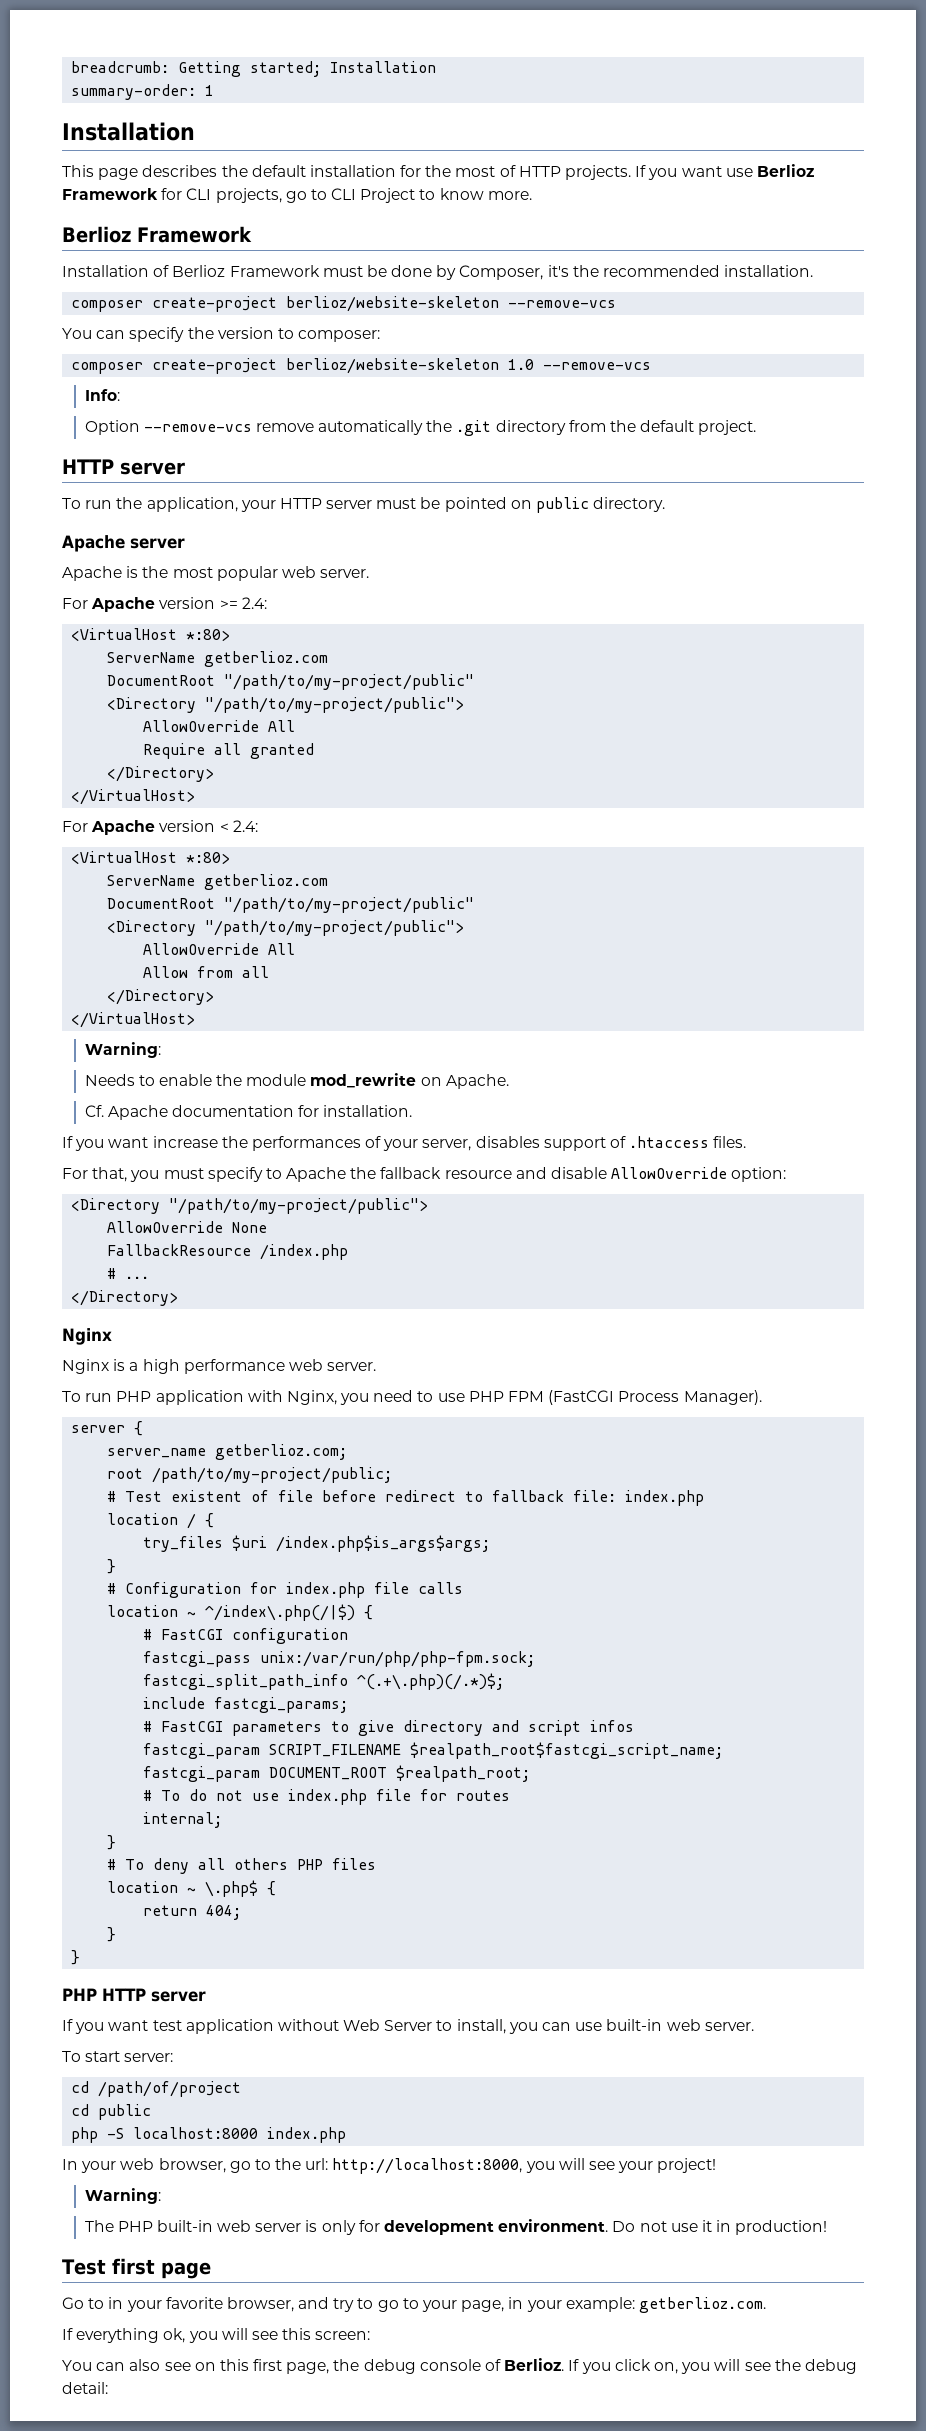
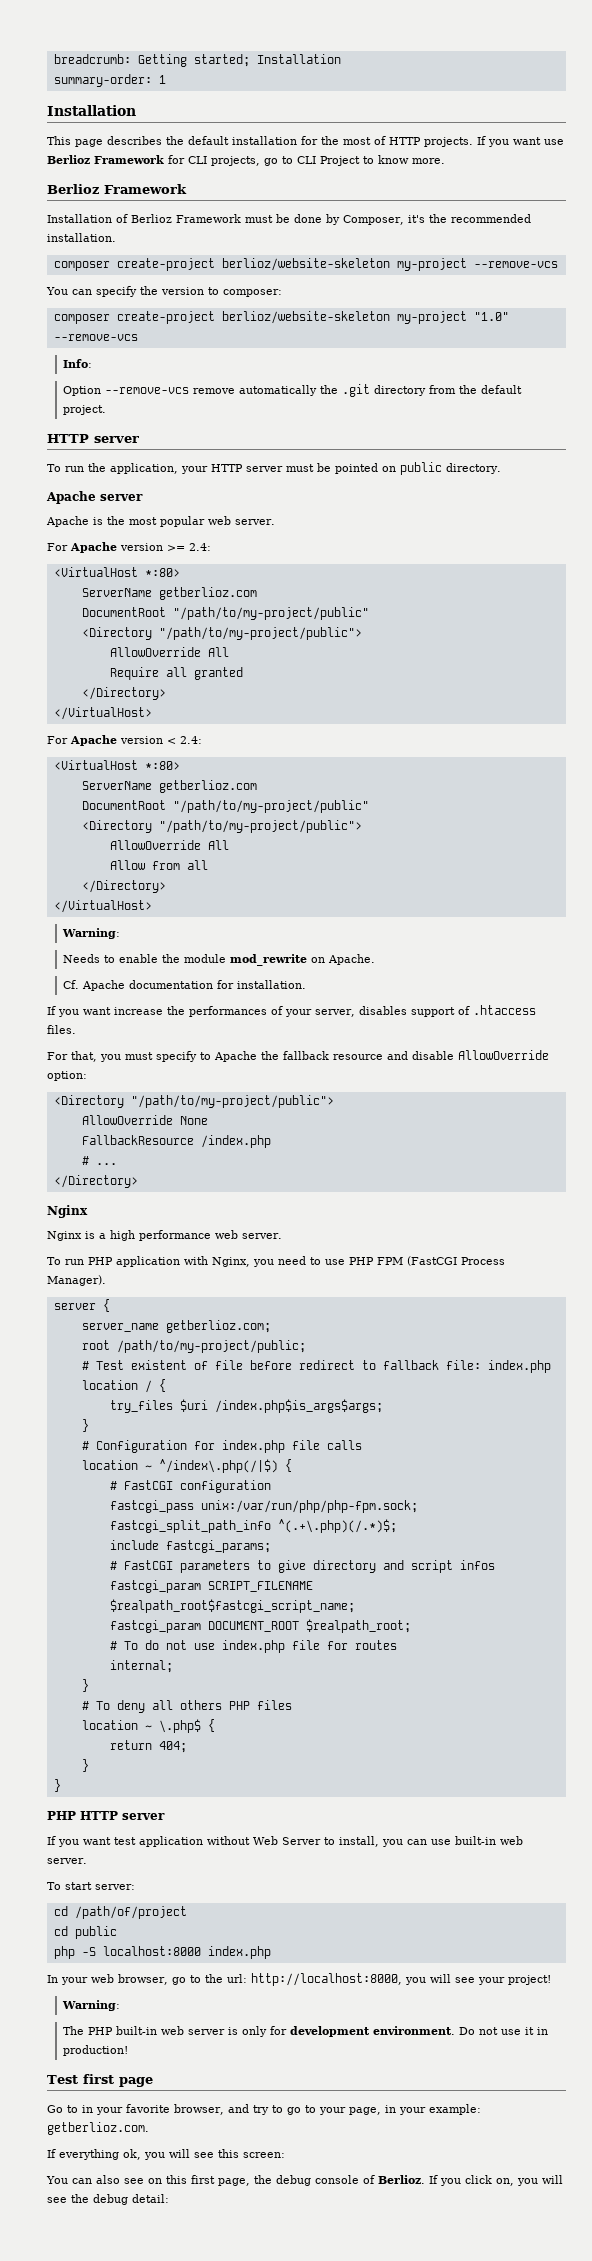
- composer create-project berlioz/website-skeleton --remove-vcs
+ composer create-project berlioz/website-skeleton my-project --remove-vcs
- composer create-project berlioz/website-skeleton 1.0 --remove-vcs
+ composer create-project berlioz/website-skeleton my-project "1.0" --remove-vcs

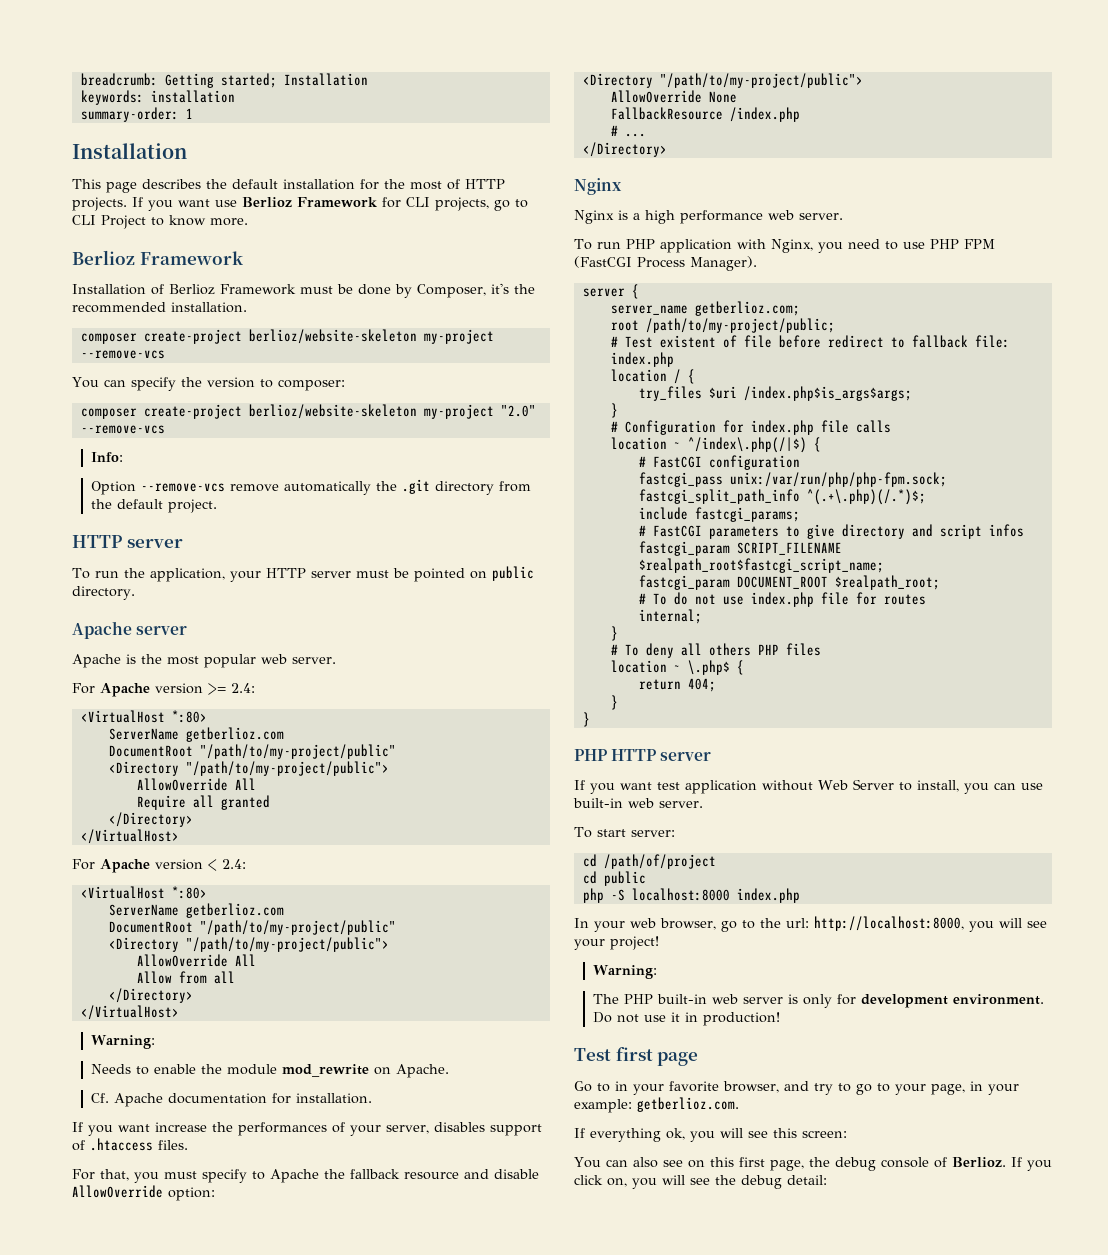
+ keywords: installation
- composer create-project berlioz/website-skeleton my-project "1.0" --remove-vcs
+ composer create-project berlioz/website-skeleton my-project "2.0" --remove-vcs

